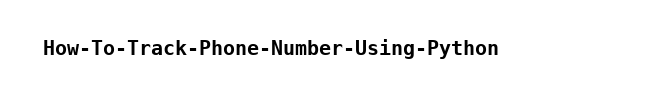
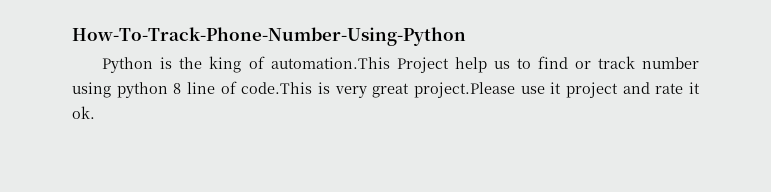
+ Python is the king of automation.This Project help us to find or track number using python 8 line of code.This is very great project.Please use it project and rate it ok.

